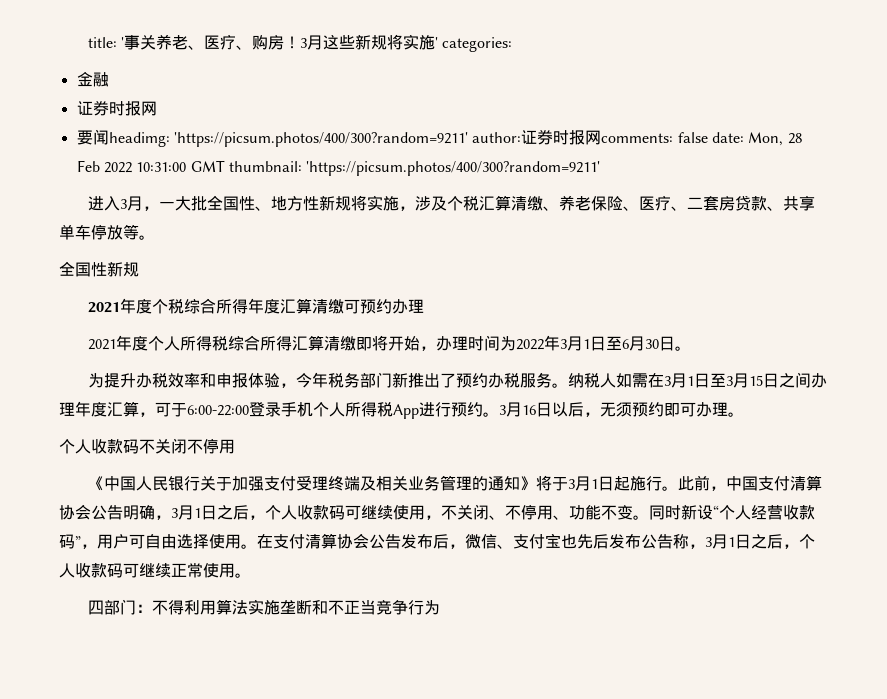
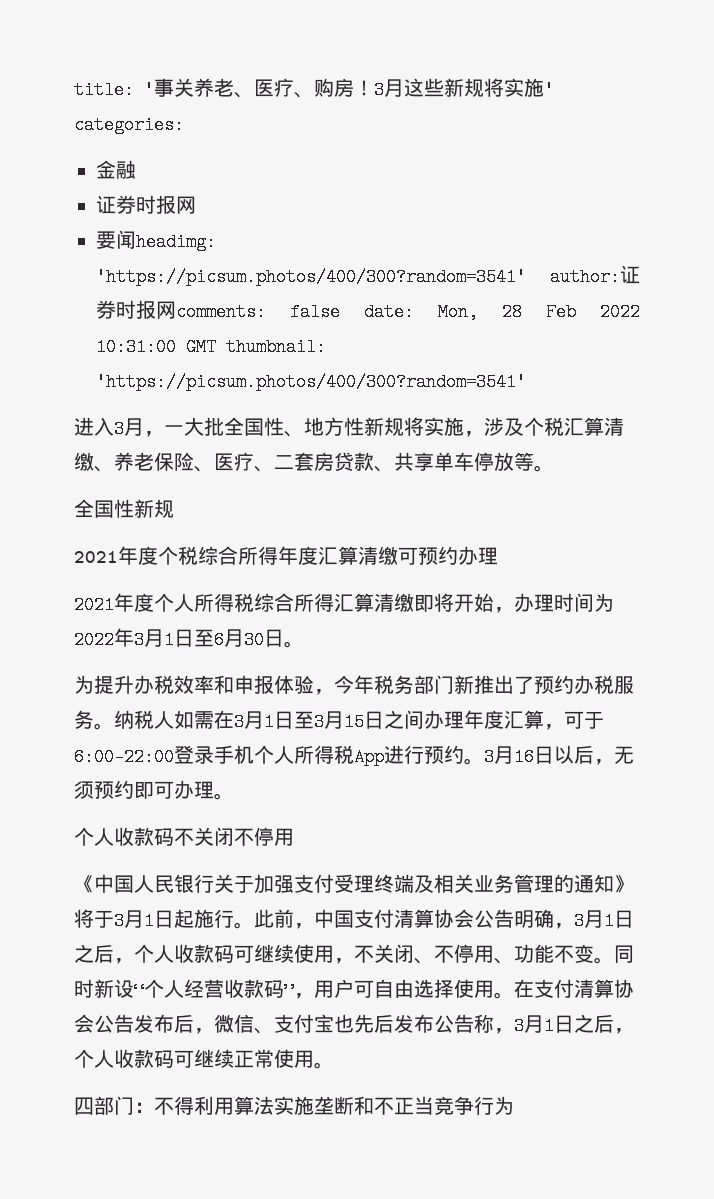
- 要闻headimg: 'https://picsum.photos/400/300?random=9211' author:证券时报网comments: false date: Mon, 28 Feb 2022 10:31:00 GMT thumbnail: 'https://picsum.photos/400/300?random=9211'
+ 要闻headimg: 'https://picsum.photos/400/300?random=3541' author:证券时报网comments: false date: Mon, 28 Feb 2022 10:31:00 GMT thumbnail: 'https://picsum.photos/400/300?random=3541'

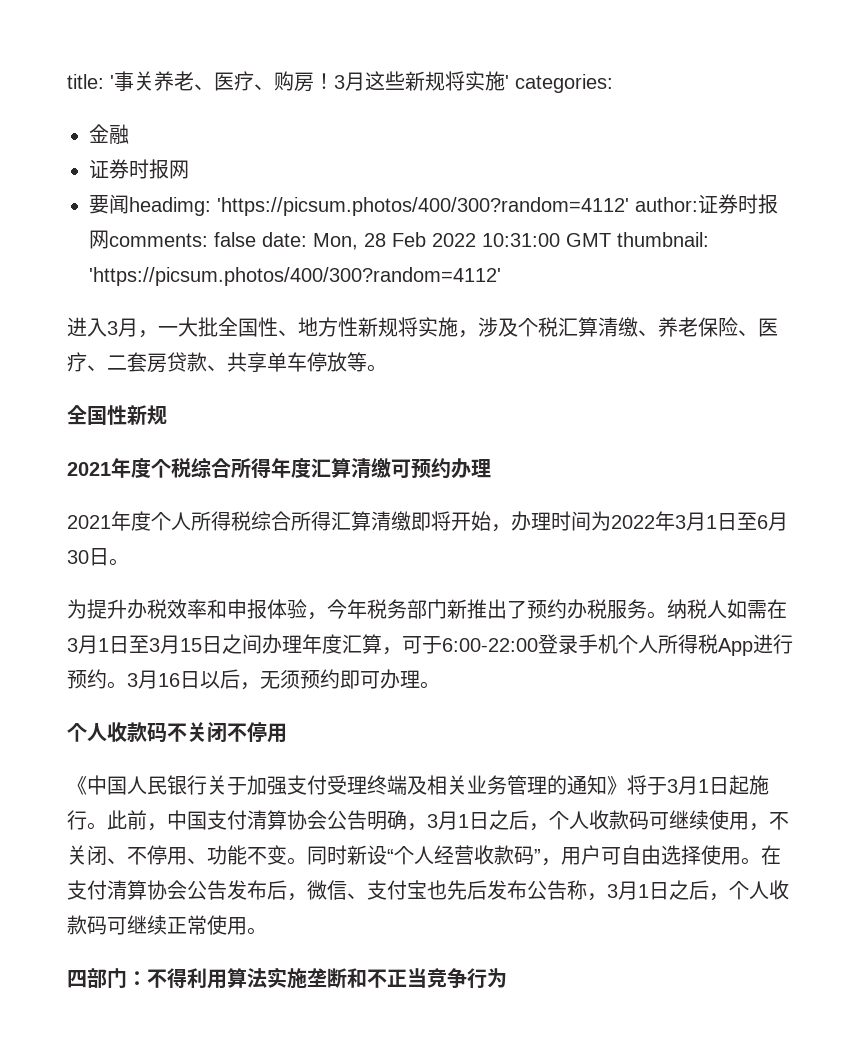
- 要闻headimg: 'https://picsum.photos/400/300?random=3541' author:证券时报网comments: false date: Mon, 28 Feb 2022 10:31:00 GMT thumbnail: 'https://picsum.photos/400/300?random=3541'
+ 要闻headimg: 'https://picsum.photos/400/300?random=4112' author:证券时报网comments: false date: Mon, 28 Feb 2022 10:31:00 GMT thumbnail: 'https://picsum.photos/400/300?random=4112'

